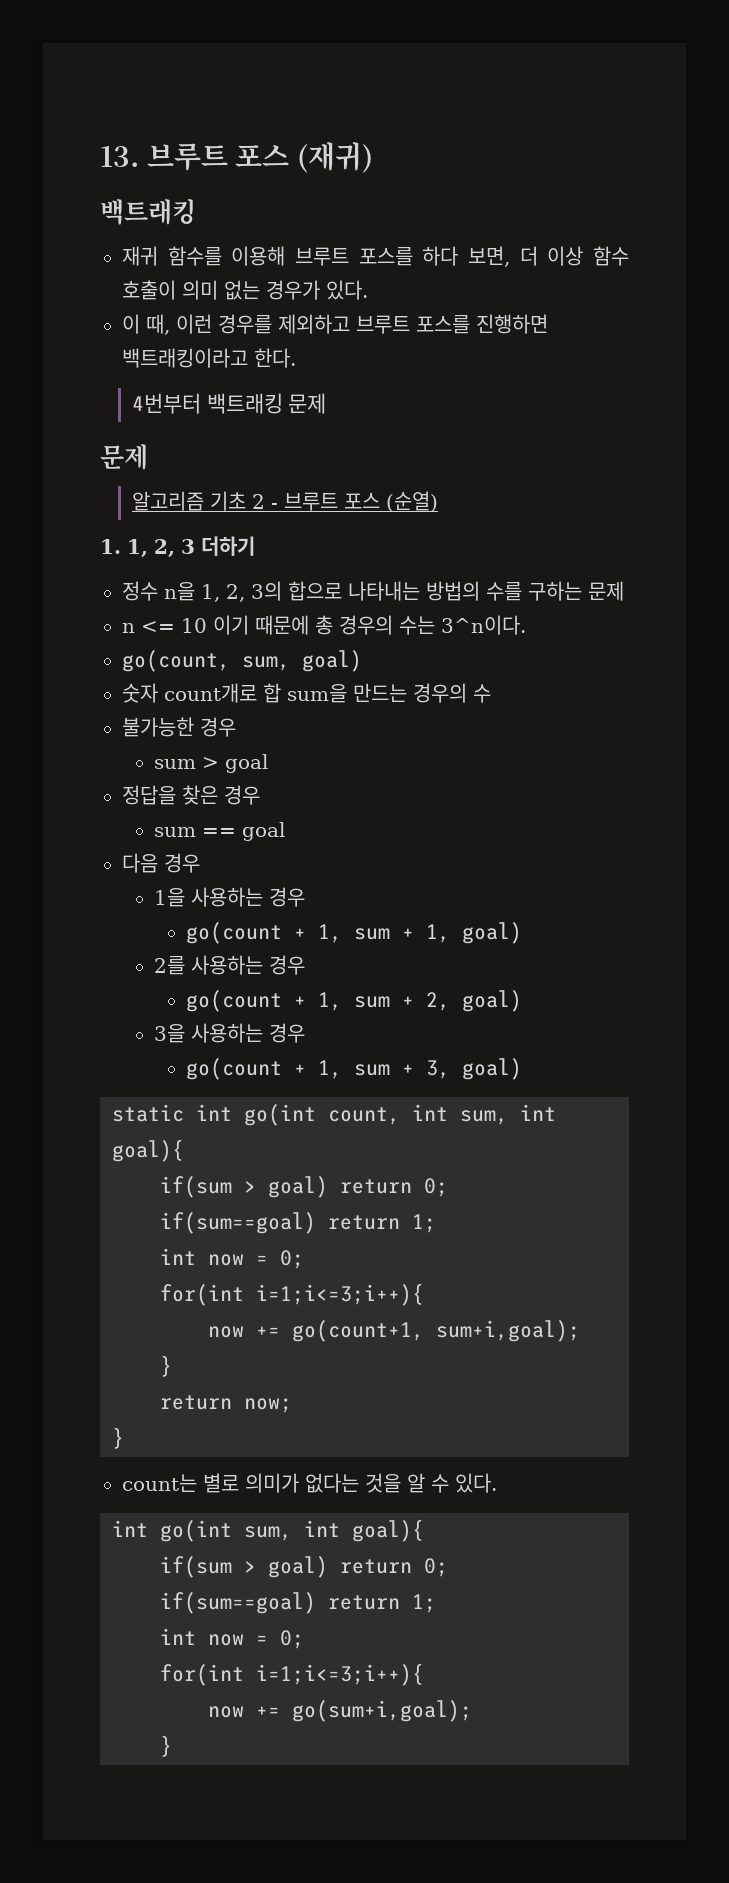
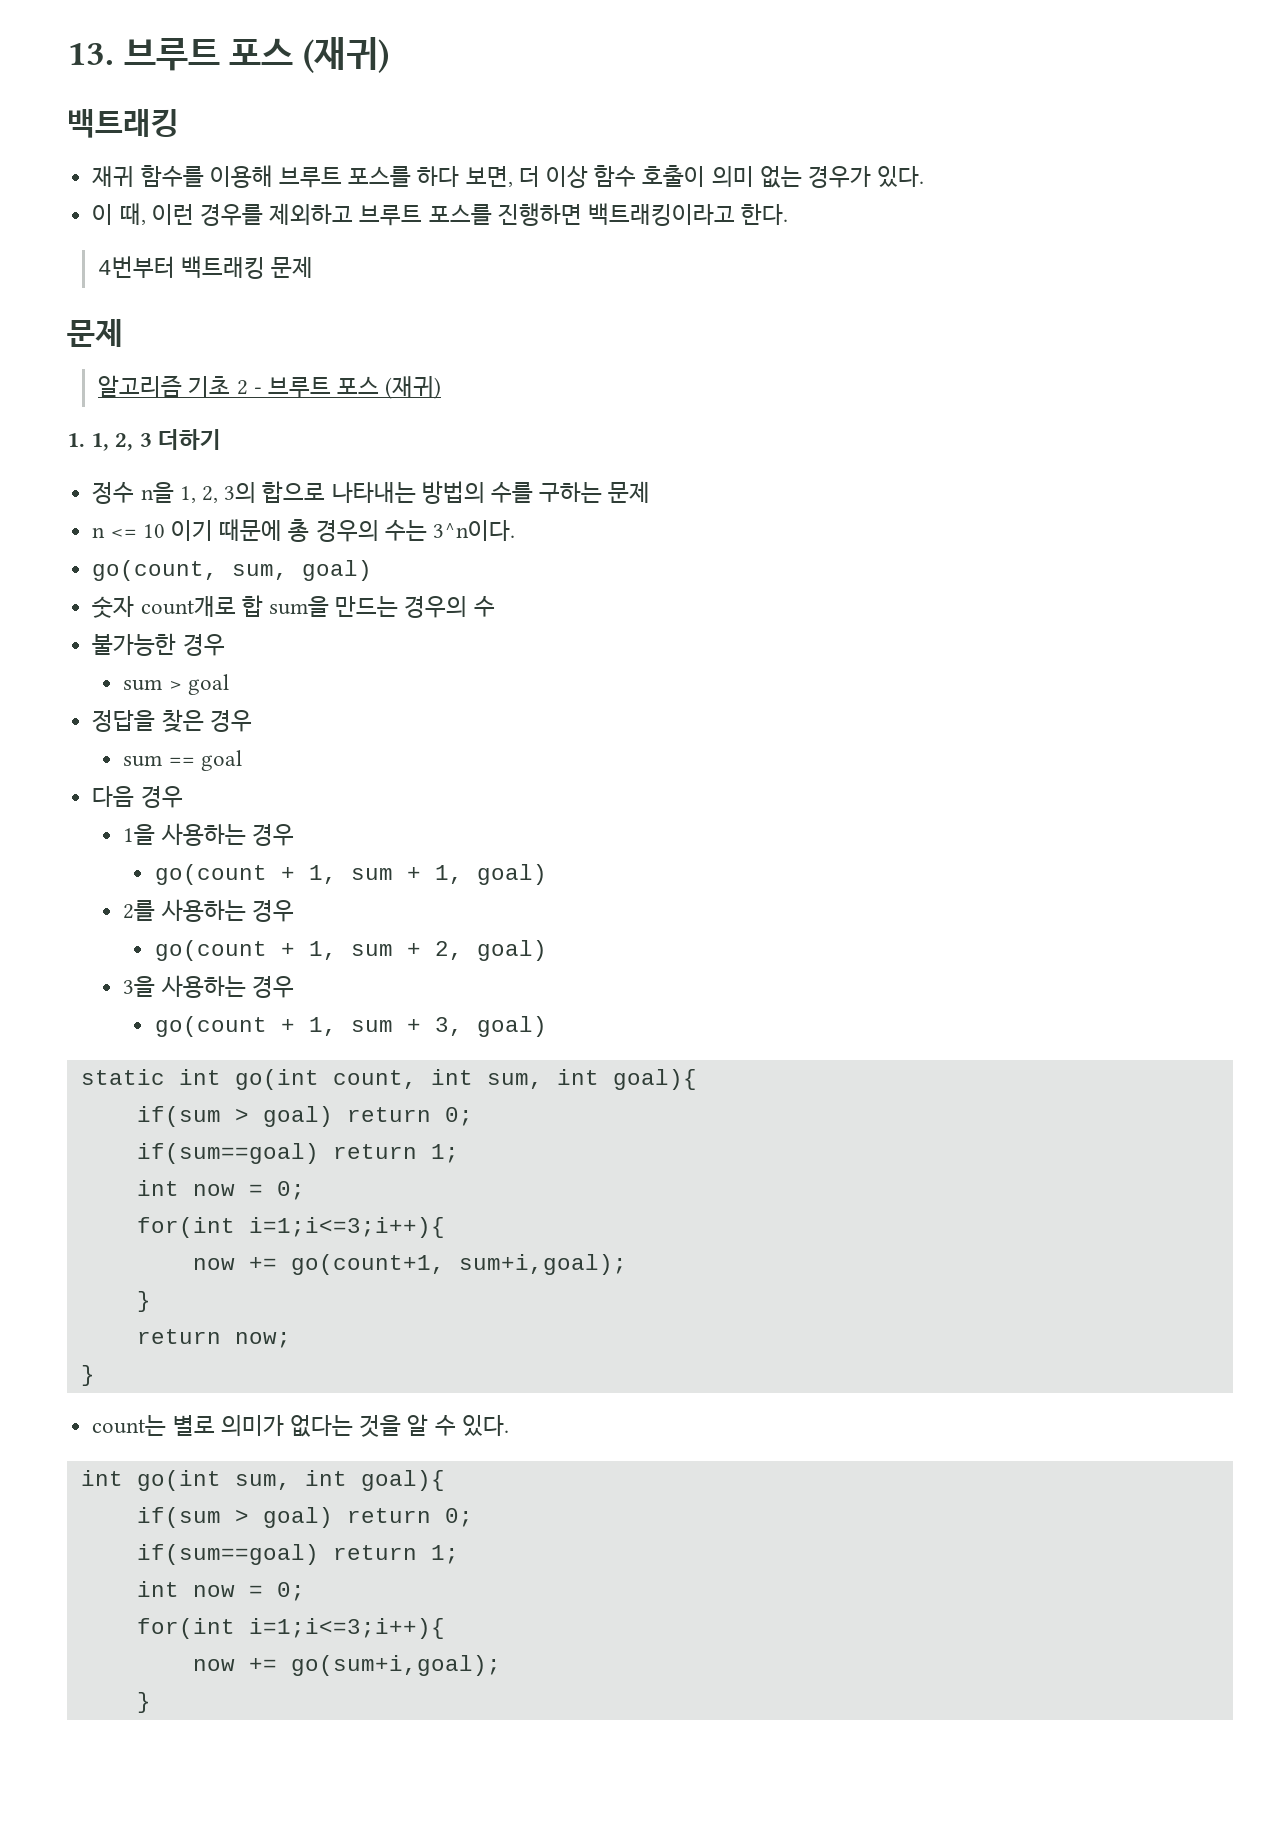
- 알고리즘 기초 2 - 브루트 포스 (순열)
+ 알고리즘 기초 2 - 브루트 포스 (재귀)

